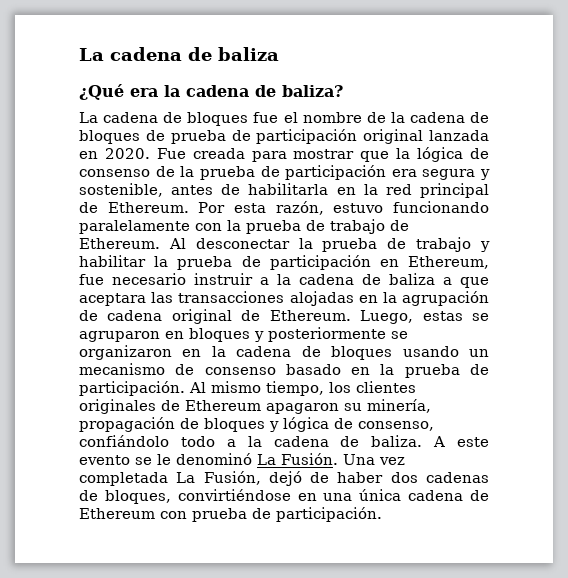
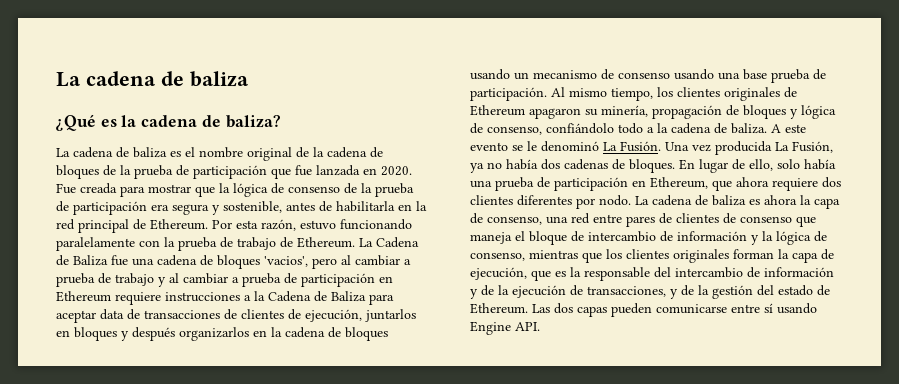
- ¿Qué era la cadena de baliza?
+ ¿Qué es la cadena de baliza?
- La cadena de bloques fue el nombre de la cadena de bloques de prueba de participación original lanzada en 2020.
+ La cadena de baliza es el nombre original de la cadena de bloques de la prueba de participación que fue lanzada en 2020.
- Al desconectar la prueba de trabajo y habilitar la prueba de participación en Ethereum, fue necesario instruir a la cadena de baliza a que aceptara las transacciones alojadas en la agrupación de cadena original de Ethereum. Luego, estas se agruparon en bloques y posteriormente se organizaron en la cadena de bloques usando un mecanismo de consenso basado en la prueba de participación.
+ La Cadena de Baliza fue una cadena de bloques 'vacios', pero al cambiar a prueba de trabajo y al cambiar a prueba de participación en Ethereum requiere instrucciones a la Cadena de Baliza para aceptar data de transacciones de clientes de ejecución, juntarlos en bloques y después organizarlos en la cadena de bloques usando un mecanismo de consenso usando una base prueba de participación.
- Una vez completada La Fusión, dejó de haber dos cadenas de bloques, convirtiéndose en una única cadena de Ethereum con prueba de participación.
+ Una vez producida La Fusión, ya no había dos cadenas de bloques. En lugar de ello, solo había una prueba de participación en Ethereum, que ahora requiere dos clientes diferentes por nodo. La cadena de baliza es ahora la capa de consenso, una red entre pares de clientes de consenso que maneja el bloque de intercambio de información y la lógica de consenso, mientras que los clientes originales forman la capa de ejecución, que es la responsable del intercambio de información y de la ejecución de transacciones, y de la gestión del estado de Ethereum. Las dos capas pueden comunicarse entre sí usando Engine API.

